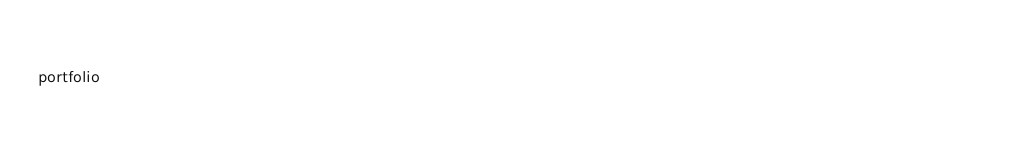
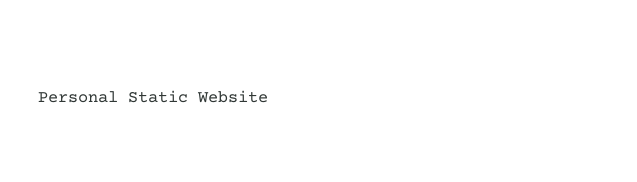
- portfolio
+ Personal Static Website

